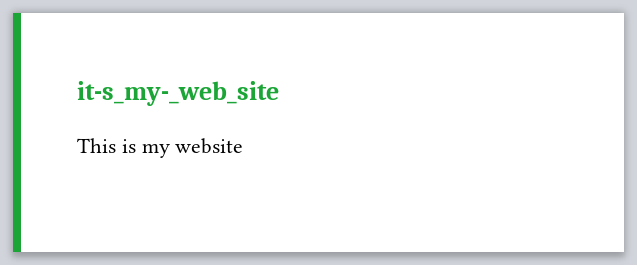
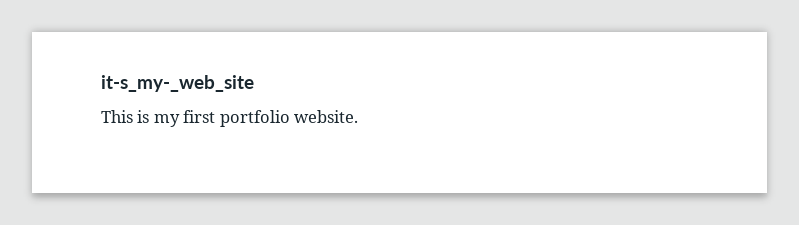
- This is my website
+ This is my first portfolio website.

